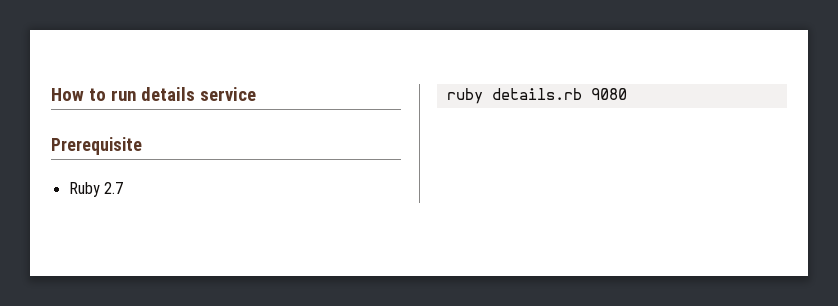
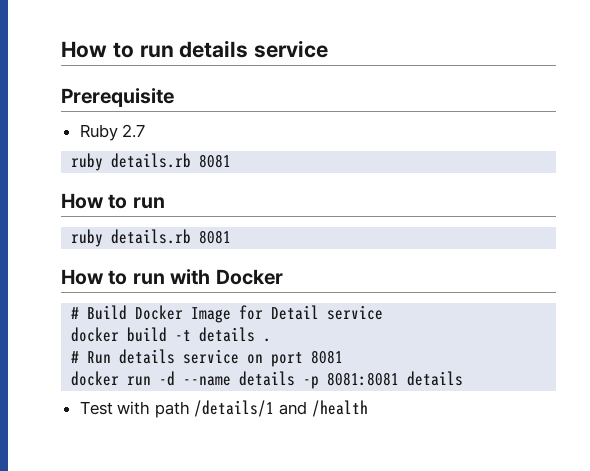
  Ruby 2.7
- ruby details.rb 9080
+ ruby details.rb 8081
+ How to run
+ ruby details.rb 8081
+ How to run with Docker
+ # Build Docker Image for Detail service
+ docker build -t details .
+ # Run details service on port 8081
+ docker run -d --name details -p 8081:8081 details
+ Test with path /details/1 and /health

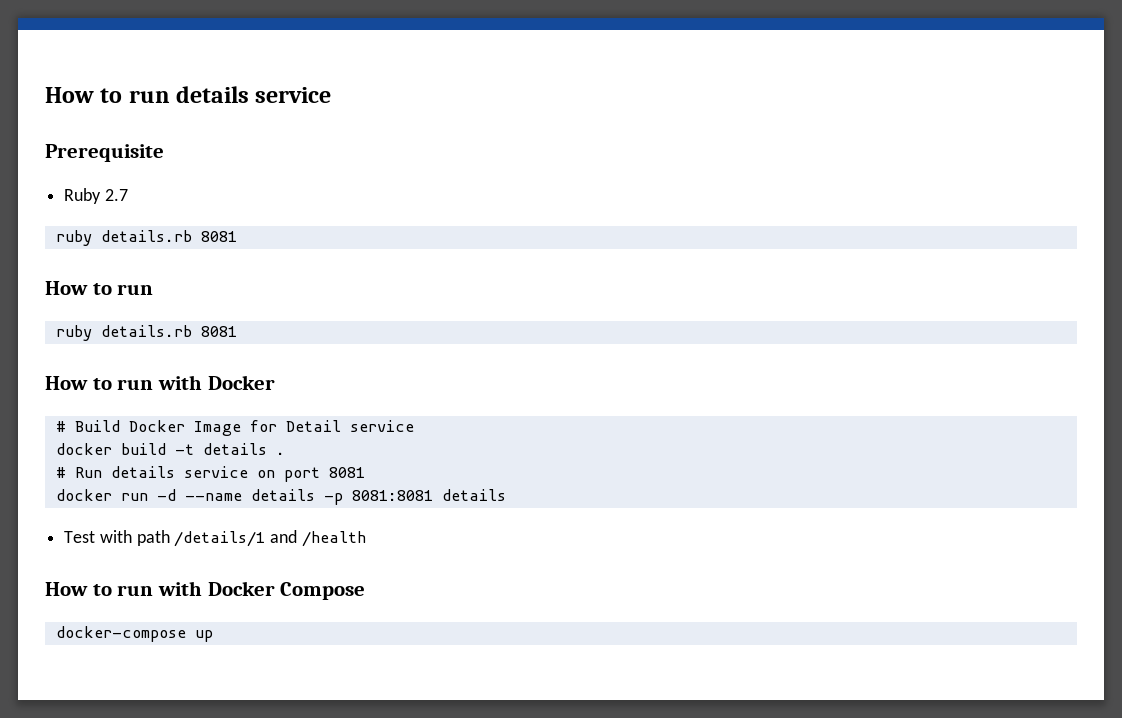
+ How to run with Docker Compose
+ docker-compose up

